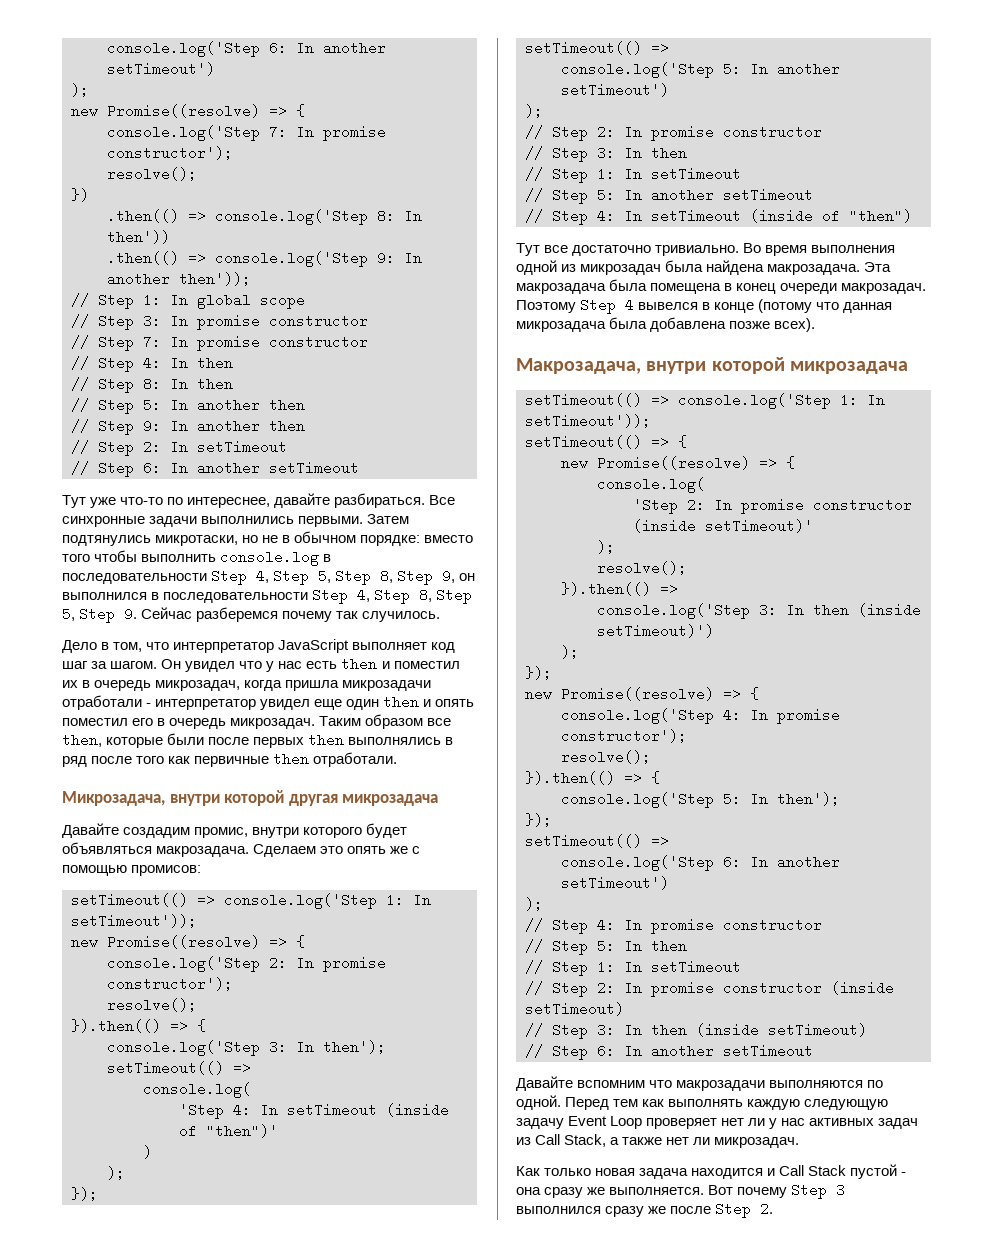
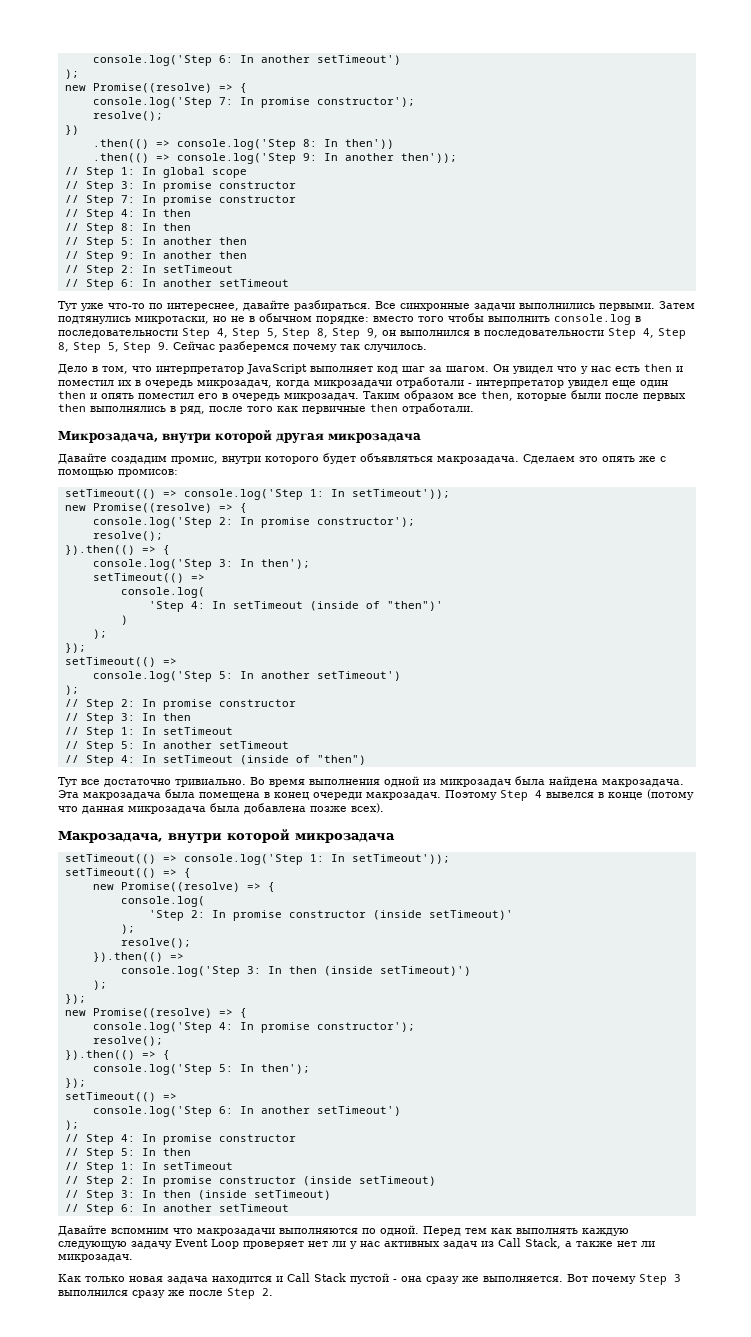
- Он увидел что у нас есть then и поместил их в очередь микрозадач, когда пришла микрозадачи отработали - интерпретатор увидел еще один then и опять поместил его в очередь микрозадач.
+ Он увидел что у нас есть then и поместил их в очередь микрозадач, когда микрозадачи отработали - интерпретатор увидел еще один then и опять поместил его в очередь микрозадач.
- Таким образом все then, которые были после первых then выполнялись в ряд после того как первичные then отработали.
+ Таким образом все then, которые были после первых then выполнялись в ряд, после того как первичные then отработали.

